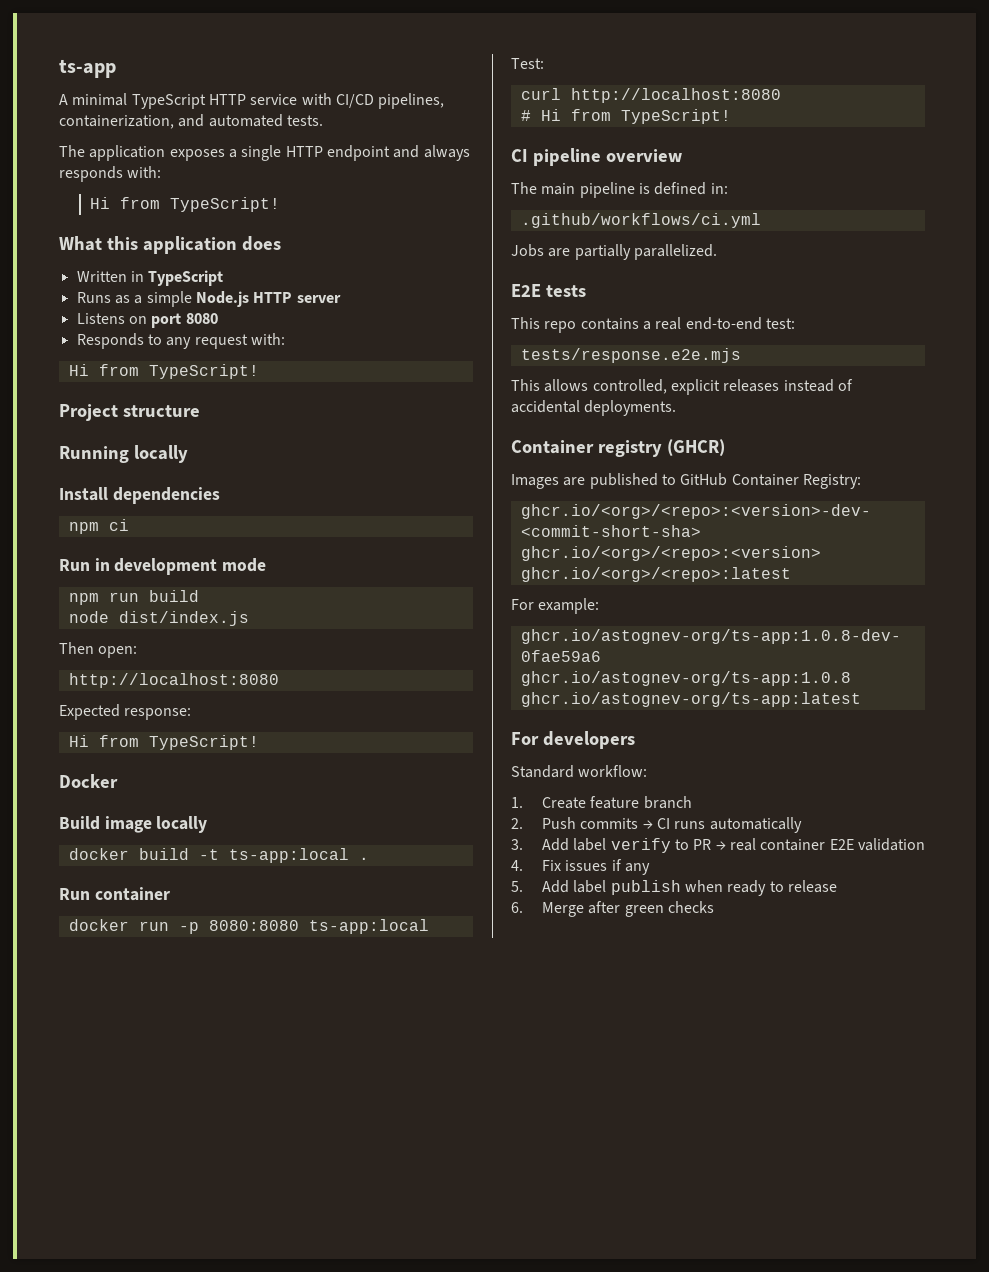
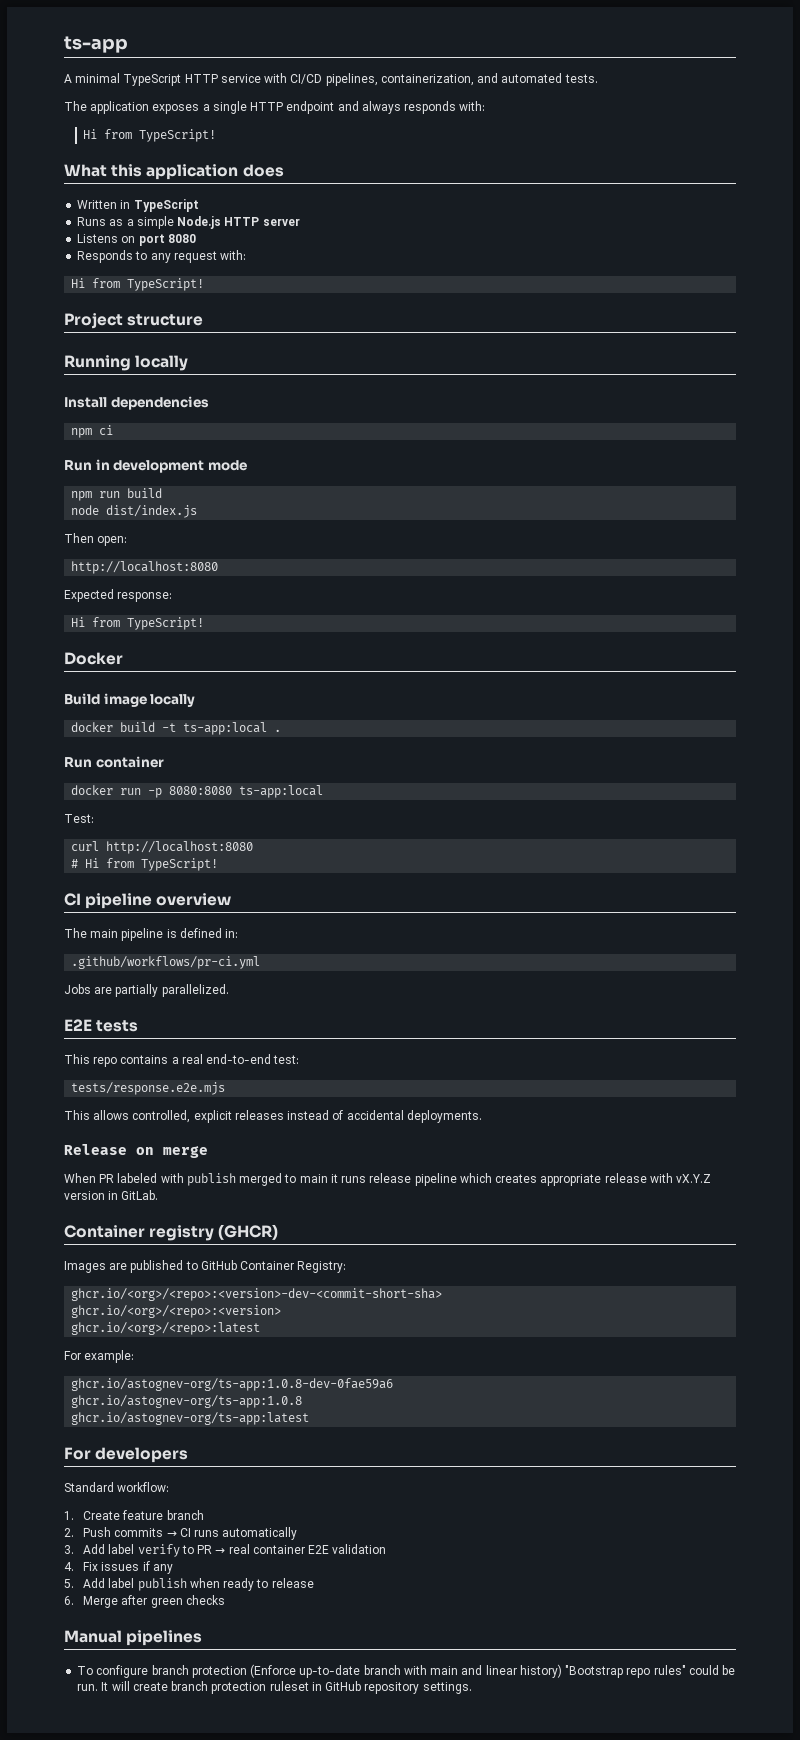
- .github/workflows/ci.yml
+ .github/workflows/pr-ci.yml
+ Release on merge
+ When PR labeled with publish merged to main it runs release pipeline which creates appropriate release with vX.Y.Z version in GitLab.
+ Manual pipelines
+ To configure branch protection (Enforce up-to-date branch with main and linear history) "Bootstrap repo rules" could be run. It will create branch protection ruleset in GitHub repository settings.

